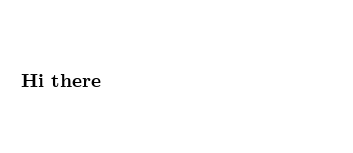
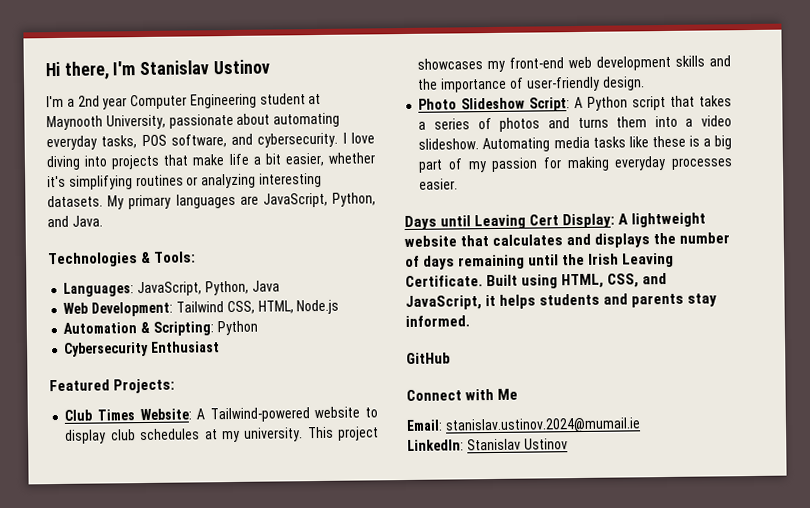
- Hi there
+ Hi there, I'm Stanislav Ustinov
+ I'm a 2nd year Computer Engineering student at Maynooth University, passionate about automating everyday tasks, POS software, and cybersecurity. I love diving into projects that make life a bit easier, whether it's simplifying routines or analyzing interesting datasets. My primary languages are JavaScript, Python, and Java.
+ Technologies & Tools:
+ Languages: JavaScript, Python, Java
+ Web Development: Tailwind CSS, HTML, Node.js
+ Automation & Scripting: Python
+ Cybersecurity Enthusiast
+ Featured Projects:
+ Club Times Website: A Tailwind-powered website to display club schedules at my university. This project showcases my front-end web development skills and the importance of user-friendly design.
+ Photo Slideshow Script: A Python script that takes a series of photos and turns them into a video slideshow. Automating media tasks like these is a big part of my passion for making everyday processes easier.
+ Days until Leaving Cert Display: A lightweight website that calculates and displays the number of days remaining until the Irish Leaving Certificate. Built using HTML, CSS, and JavaScript, it helps students and parents stay informed.
+ GitHub
+ Connect with Me
+ Email: stanislav.ustinov.2024@mumail.ie
+ LinkedIn: Stanislav Ustinov

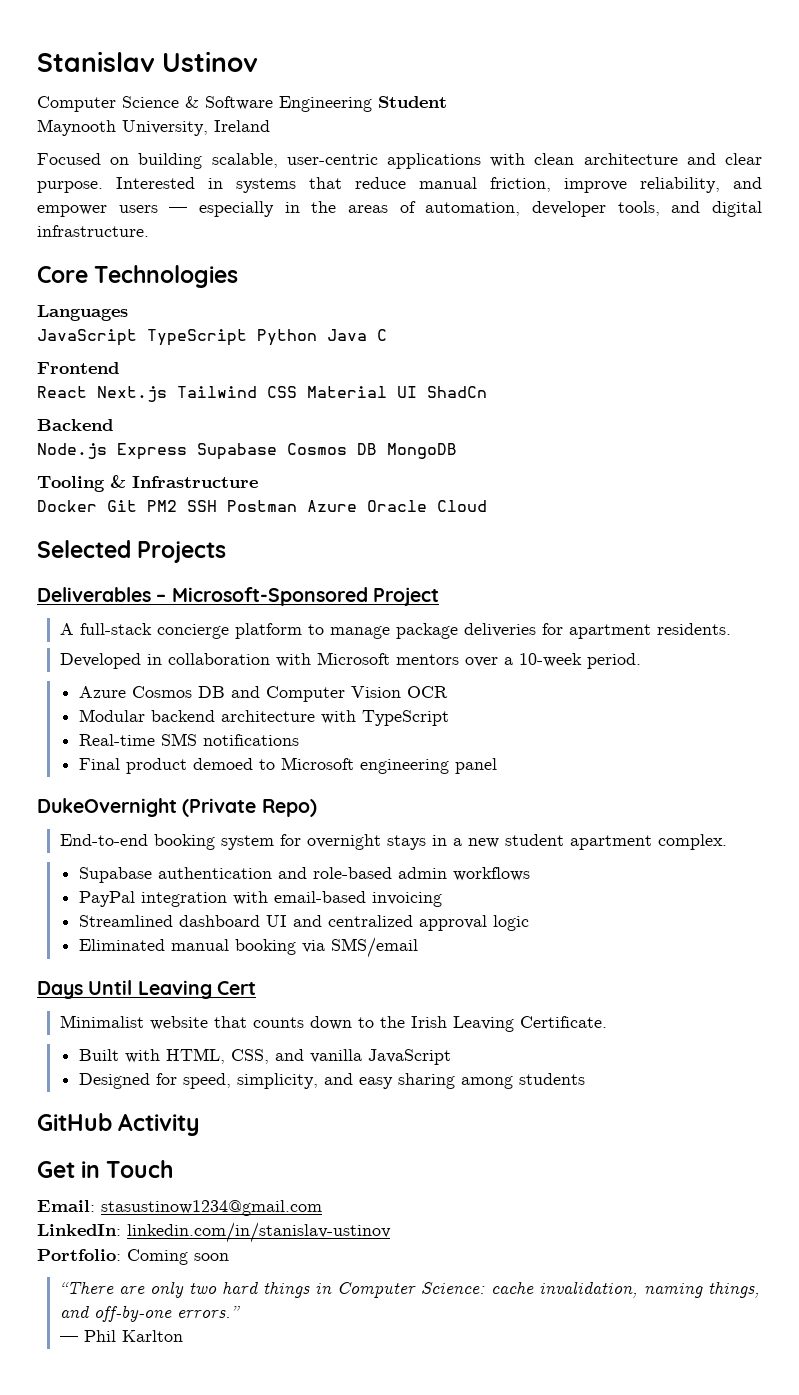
- Hi there, I'm Stanislav Ustinov
+ Stanislav Ustinov
- I'm a 2nd year Computer Engineering student at Maynooth University, passionate about automating everyday tasks, POS software, and cybersecurity. I love diving into projects that make life a bit easier, whether it's simplifying routines or analyzing interesting datasets. My primary languages are JavaScript, Python, and Java.
- Technologies & Tools:
- Languages: JavaScript, Python, Java
- Web Development: Tailwind CSS, HTML, Node.js
- Automation & Scripting: Python
- Cybersecurity Enthusiast
- Featured Projects:
- Club Times Website: A Tailwind-powered website to display club schedules at my university. This project showcases my front-end web development skills and the importance of user-friendly design.
- Photo Slideshow Script: A Python script that takes a series of photos and turns them into a video slideshow. Automating media tasks like these is a big part of my passion for making everyday processes easier.
+ Computer Science & Software Engineering Student
+ Maynooth University, Ireland
+ Focused on building scalable, user-centric applications with clean architecture and clear purpose. Interested in systems that reduce manual friction, improve reliability, and empower users — especially in the areas of automation, developer tools, and digital infrastructure.
+ Core Technologies
+ Languages
+ JavaScript TypeScript Python Java C
+ Frontend
+ React Next.js Tailwind CSS Material UI ShadCn
+ Backend
+ Node.js Express Supabase Cosmos DB MongoDB
+ Tooling & Infrastructure
+ Docker Git PM2 SSH Postman Azure Oracle Cloud
+ Selected Projects
+ Deliverables – Microsoft-Sponsored Project
+ A full-stack concierge platform to manage package deliveries for apartment residents.
+ Developed in collaboration with Microsoft mentors over a 10-week period.
+ Azure Cosmos DB and Computer Vision OCR
+ Modular backend architecture with TypeScript
+ Real-time SMS notifications
+ Final product demoed to Microsoft engineering panel
+ DukeOvernight (Private Repo)
+ End-to-end booking system for overnight stays in a new student apartment complex.
+ Supabase authentication and role-based admin workflows
+ PayPal integration with email-based invoicing
+ Streamlined dashboard UI and centralized approval logic
+ Eliminated manual booking via SMS/email
- Days until Leaving Cert Display: A lightweight website that calculates and displays the number of days remaining until the Irish Leaving Certificate. Built using HTML, CSS, and JavaScript, it helps students and parents stay informed.
- GitHub
- Connect with Me
+ Days Until Leaving Cert
+ Minimalist website that counts down to the Irish Leaving Certificate.
+ Built with HTML, CSS, and vanilla JavaScript
+ Designed for speed, simplicity, and easy sharing among students
+ GitHub Activity
+ Get in Touch
- Email: stanislav.ustinov.2024@mumail.ie
+ Email: stasustinow1234@gmail.com
- LinkedIn: Stanislav Ustinov
+ LinkedIn: linkedin.com/in/stanislav-ustinov
+ Portfolio: Coming soon
+ “There are only two hard things in Computer Science: cache invalidation, naming things, and off-by-one errors.”
+ — Phil Karlton

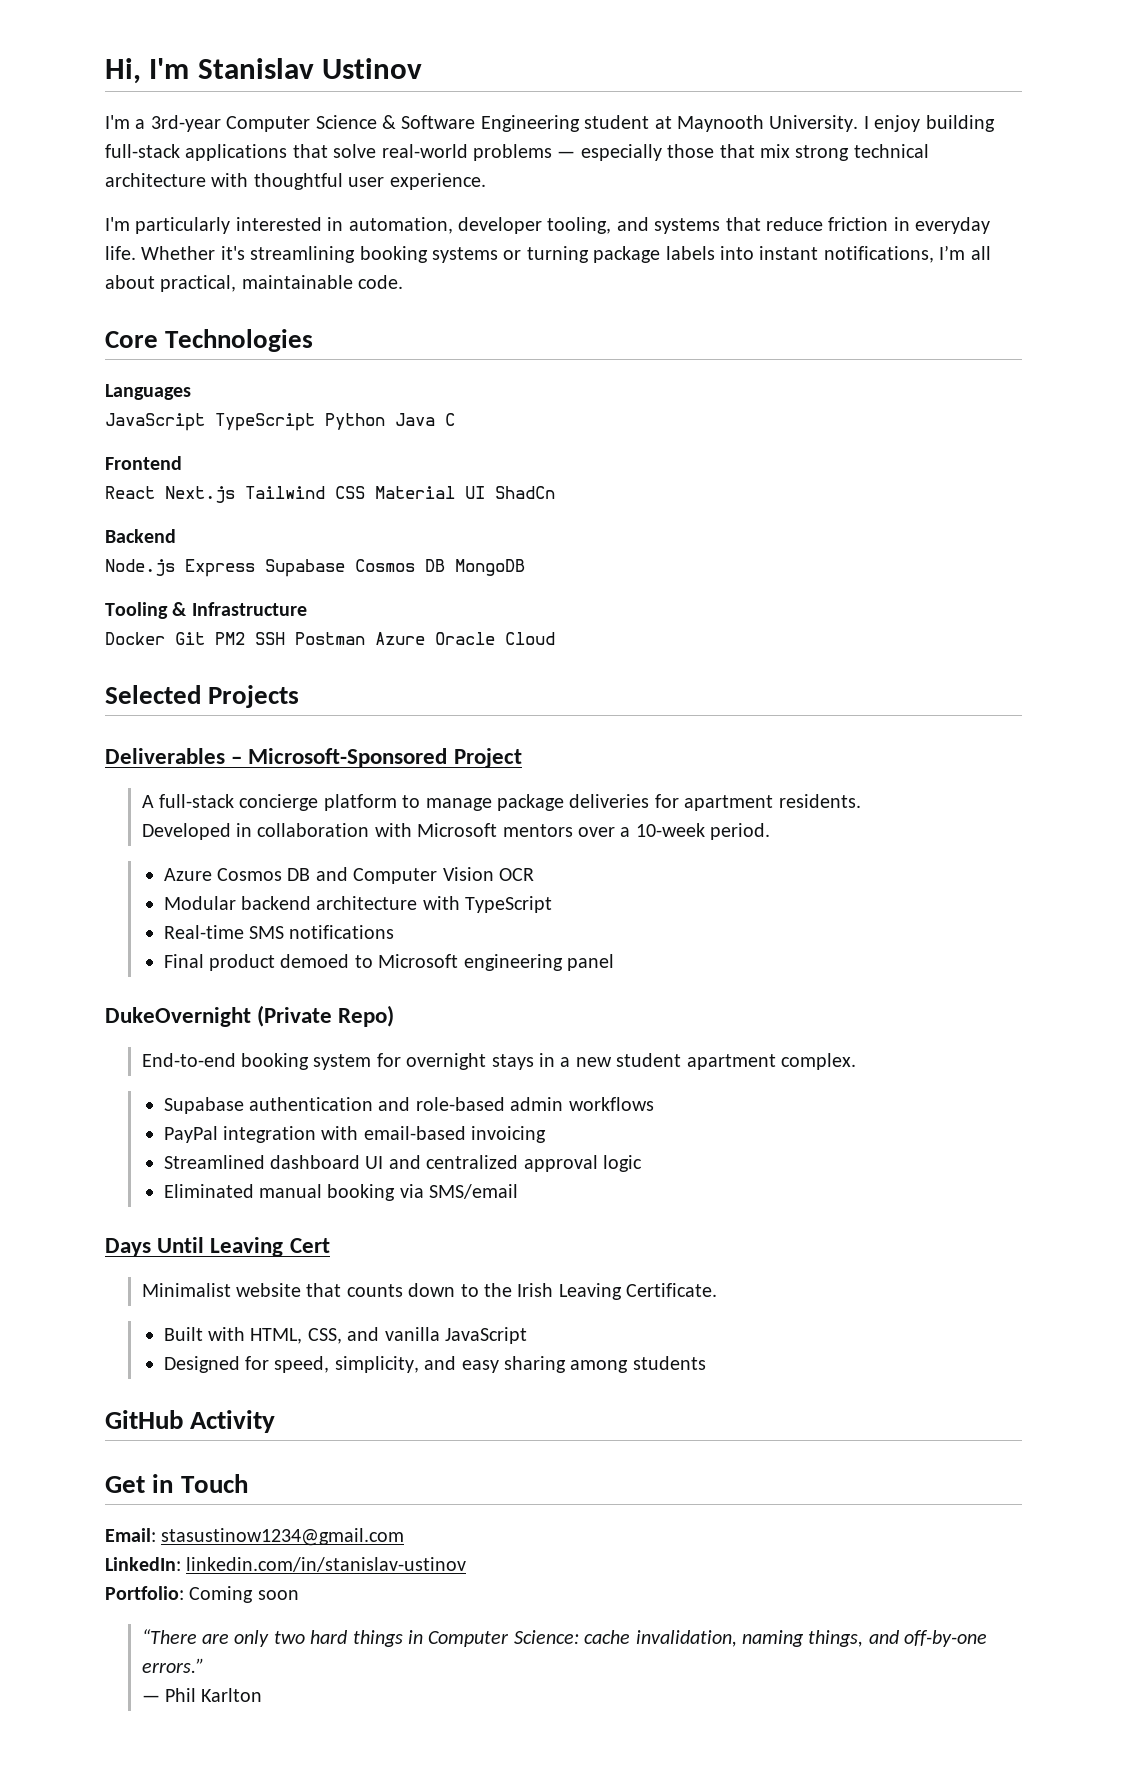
- Stanislav Ustinov
+ Hi, I'm Stanislav Ustinov
- Computer Science & Software Engineering Student
- Maynooth University, Ireland
- Focused on building scalable, user-centric applications with clean architecture and clear purpose. Interested in systems that reduce manual friction, improve reliability, and empower users — especially in the areas of automation, developer tools, and digital infrastructure.
+ I'm a 3rd-year Computer Science & Software Engineering student at Maynooth University. I enjoy building full-stack applications that solve real-world problems — especially those that mix strong technical architecture with thoughtful user experience.
+ I'm particularly interested in automation, developer tooling, and systems that reduce friction in everyday life. Whether it's streamlining booking systems or turning package labels into instant notifications, I’m all about practical, maintainable code.

